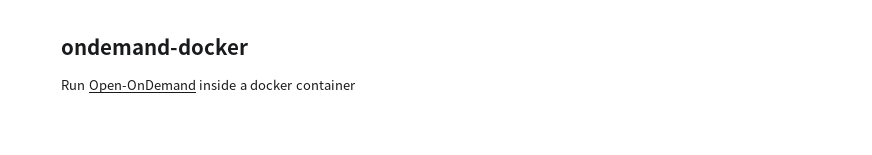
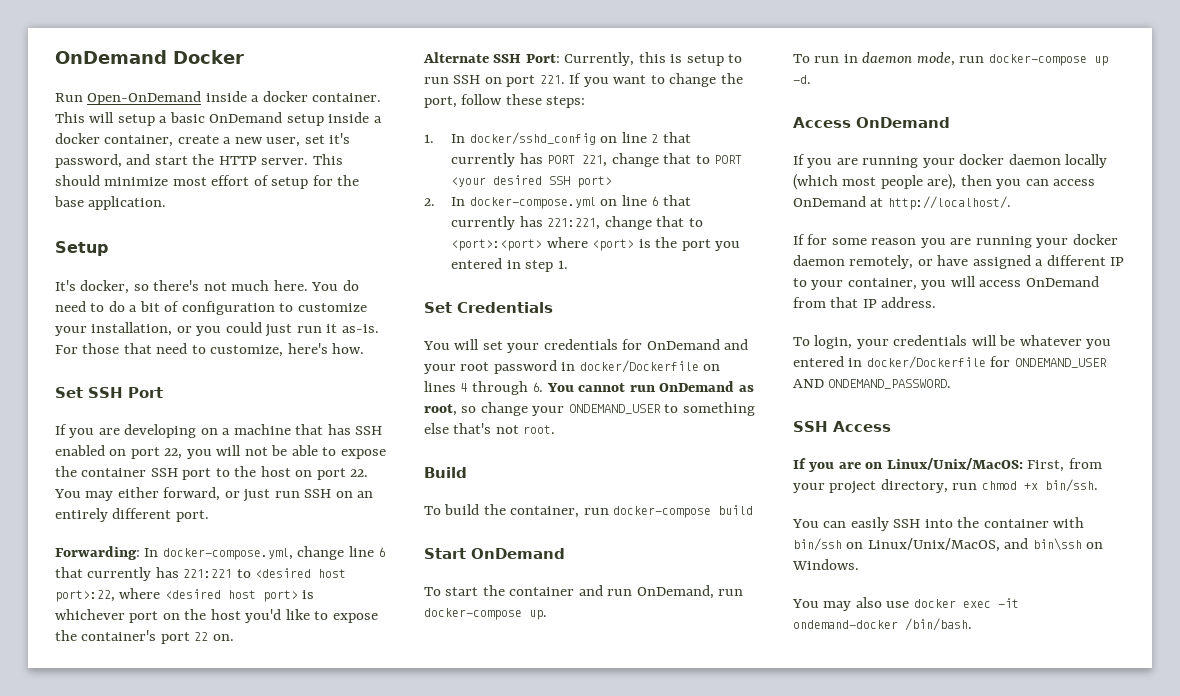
- ondemand-docker
+ OnDemand Docker
- Run Open-OnDemand inside a docker container
+ Run Open-OnDemand inside a docker container. This will setup a basic OnDemand setup inside a docker container, create a new user, set it's password, and start the HTTP server. This should minimize most effort of setup for the base application.
+ Setup
+ It's docker, so there's not much here. You do need to do a bit of configuration to customize your installation, or you could just run it as-is. For those that need to customize, here's how.
+ Set SSH Port
+ If you are developing on a machine that has SSH enabled on port 22, you will not be able to expose the container SSH port to the host on port 22. You may either forward, or just run SSH on an entirely different port.
+ Forwarding: In docker-compose.yml, change line 6 that currently has 221:221 to <desired host port>:22, where <desired host port> is whichever port on the host you'd like to expose the container's port 22 on.
+ Alternate SSH Port: Currently, this is setup to run SSH on port 221. If you want to change the port, follow these steps:
+ 1. In docker/sshd_config on line 2 that currently has PORT 221, change that to PORT <your desired SSH port>
+ 2. In docker-compose.yml on line 6 that currently has 221:221, change that to <port>:<port> where <port> is the port you entered in step 1.
+ Set Credentials
+ You will set your credentials for OnDemand and your root password in docker/Dockerfile on lines 4 through 6. You cannot run OnDemand as root, so change your ONDEMAND_USER to something else that's not root.
+ Build
+ To build the container, run docker-compose build
+ Start OnDemand
+ To start the container and run OnDemand, run docker-compose up.
+ To run in daemon mode, run docker-compose up -d.
+ Access OnDemand
+ If you are running your docker daemon locally (which most people are), then you can access OnDemand at http://localhost/.
+ If for some reason you are running your docker daemon remotely, or have assigned a different IP to your container, you will access OnDemand from that IP address.
+ To login, your credentials will be whatever you entered in docker/Dockerfile for ONDEMAND_USER AND ONDEMAND_PASSWORD.
+ SSH Access
+ If you are on Linux/Unix/MacOS: First, from your project directory, run chmod +x bin/ssh.
+ You can easily SSH into the container with bin/ssh on Linux/Unix/MacOS, and bin\ssh on Windows.
+ You may also use docker exec -it ondemand-docker /bin/bash.

